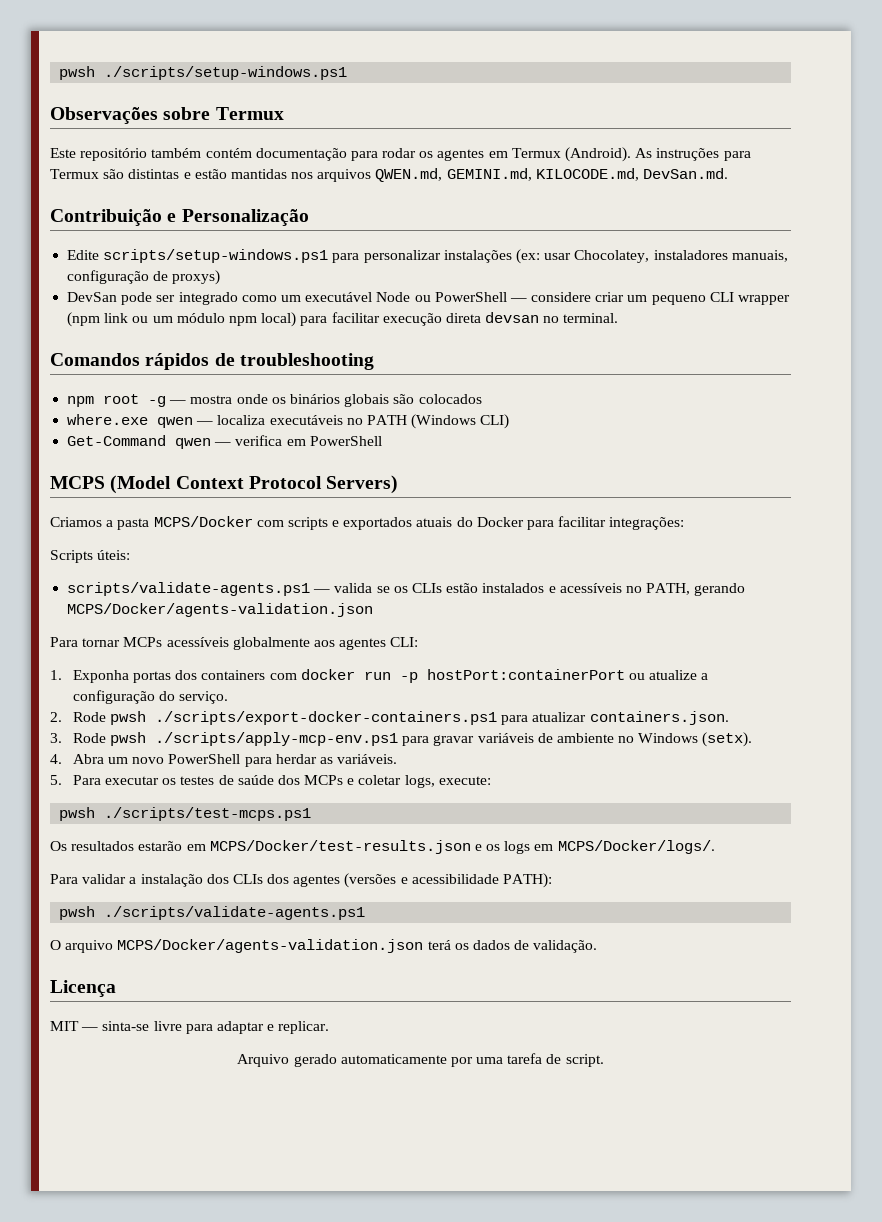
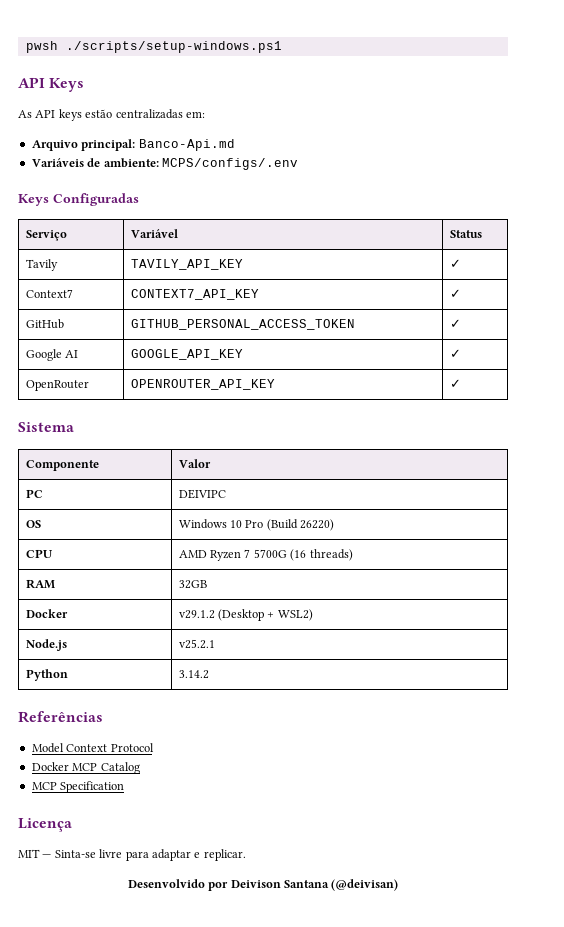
- Observações sobre Termux
- Este repositório também contém documentação para rodar os agentes em Termux (Android). As instruções para Termux são distintas e estão mantidas nos arquivos QWEN.md, GEMINI.md, KILOCODE.md, DevSan.md.
- Contribuição e Personalização
- Edite scripts/setup-windows.ps1 para personalizar instalações (ex: usar Chocolatey, instaladores manuais, configuração de proxys)
- DevSan pode ser integrado como um executável Node ou PowerShell — considere criar um pequeno CLI wrapper (npm link ou um módulo npm local) para facilitar execução direta devsan no terminal.
- Comandos rápidos de troubleshooting
- npm root -g — mostra onde os binários globais são colocados
- where.exe qwen — localiza executáveis no PATH (Windows CLI)
- Get-Command qwen — verifica em PowerShell
- MCPS (Model Context Protocol Servers)
- Criamos a pasta MCPS/Docker com scripts e exportados atuais do Docker para facilitar integrações:
- Scripts úteis:
- scripts/validate-agents.ps1 — valida se os CLIs estão instalados e acessíveis no PATH, gerando MCPS/Docker/agents-validation.json
- Para tornar MCPs acessíveis globalmente aos agentes CLI:
- 1. Exponha portas dos containers com docker run -p hostPort:containerPort ou atualize a configuração do serviço.
- 2. Rode pwsh ./scripts/export-docker-containers.ps1 para atualizar containers.json.
- 3. Rode pwsh ./scripts/apply-mcp-env.ps1 para gravar variáveis de ambiente no Windows (setx).
- 4. Abra um novo PowerShell para herdar as variáveis.
- 5. Para executar os testes de saúde dos MCPs e coletar logs, execute:
- pwsh ./scripts/test-mcps.ps1
- Os resultados estarão em MCPS/Docker/test-results.json e os logs em MCPS/Docker/logs/.
- Para validar a instalação dos CLIs dos agentes (versões e acessibilidade PATH):
- pwsh ./scripts/validate-agents.ps1
- O arquivo MCPS/Docker/agents-validation.json terá os dados de validação.
+ API Keys
+ As API keys estão centralizadas em:
+ Arquivo principal: Banco-Api.md
+ Variáveis de ambiente: MCPS/configs/.env
+ Keys Configuradas
+ Serviço | Variável | Status
+ Tavily | TAVILY_API_KEY | ✓
+ Context7 | CONTEXT7_API_KEY | ✓
+ GitHub | GITHUB_PERSONAL_ACCESS_TOKEN | ✓
+ Google AI | GOOGLE_API_KEY | ✓
+ OpenRouter | OPENROUTER_API_KEY | ✓
+ Sistema
+ Componente | Valor
+ PC | DEIVIPC
+ OS | Windows 10 Pro (Build 26220)
+ CPU | AMD Ryzen 7 5700G (16 threads)
+ RAM | 32GB
+ Docker | v29.1.2 (Desktop + WSL2)
+ Node.js | v25.2.1
+ Python | 3.14.2
+ Referências
+ Model Context Protocol
+ Docker MCP Catalog
+ MCP Specification
- MIT — sinta-se livre para adaptar e replicar.
+ MIT — Sinta-se livre para adaptar e replicar.
- Arquivo gerado automaticamente por uma tarefa de script.
+ Desenvolvido por Deivison Santana (@deivisan)

